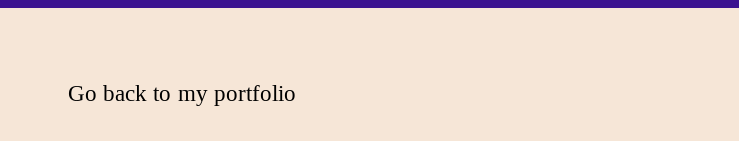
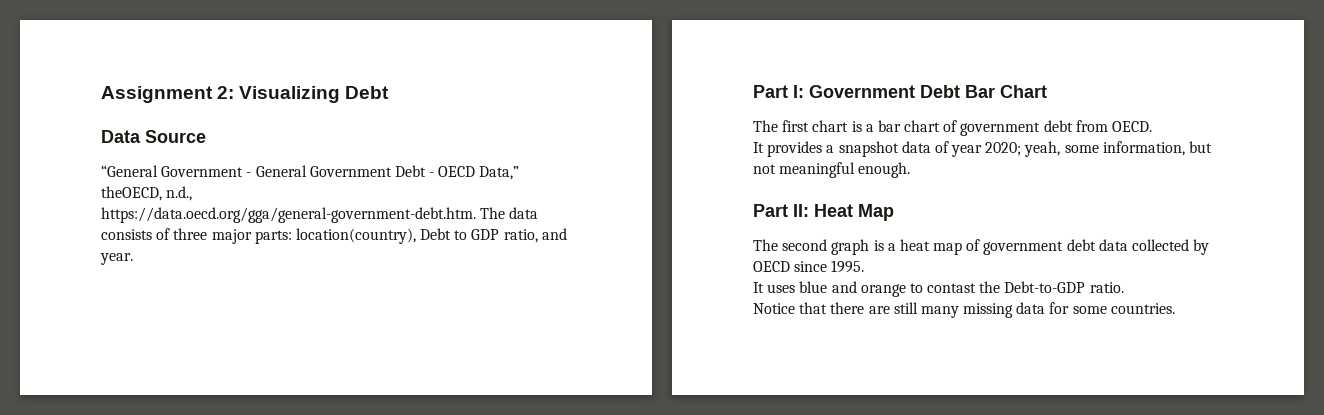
- Go back to my portfolio
+ Assignment 2: Visualizing Debt
+ Data Source
+ “General Government - General Government Debt - OECD Data,” theOECD, n.d., https://data.oecd.org/gga/general-government-debt.htm. The data consists of three major parts: location(country), Debt to GDP ratio, and year.
+ Part I: Government Debt Bar Chart
+ The first chart is a bar chart of government debt from OECD.
+ It provides a snapshot data of year 2020; yeah, some information, but not meaningful enough.
+ Part II: Heat Map
+ The second graph is a heat map of government debt data collected by OECD since 1995.
+ It uses blue and orange to contast the Debt-to-GDP ratio.
+ Notice that there are still many missing data for some countries.

